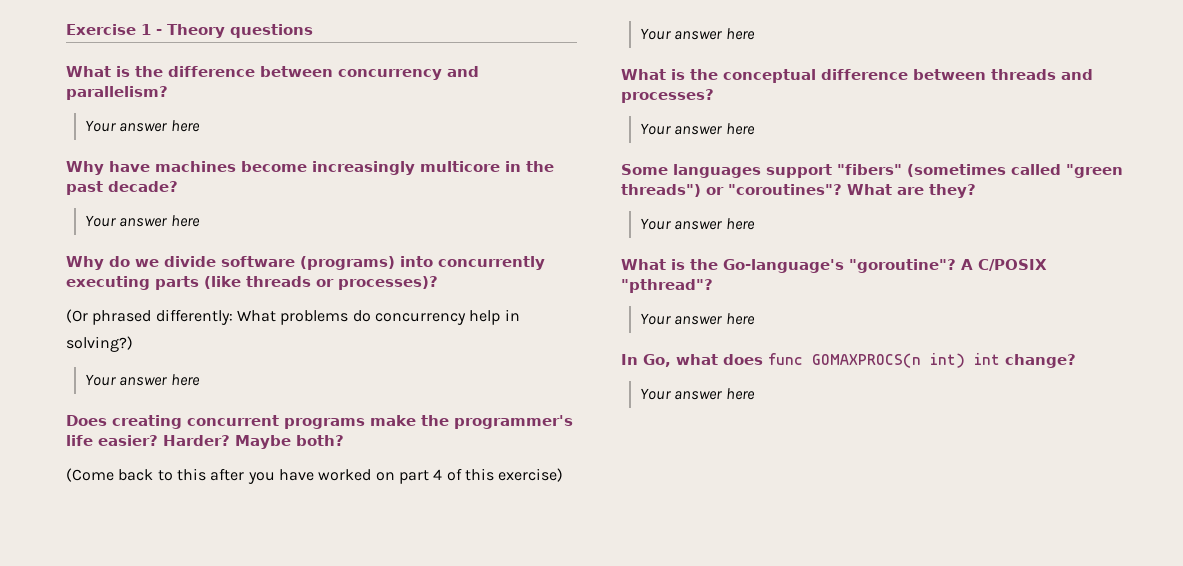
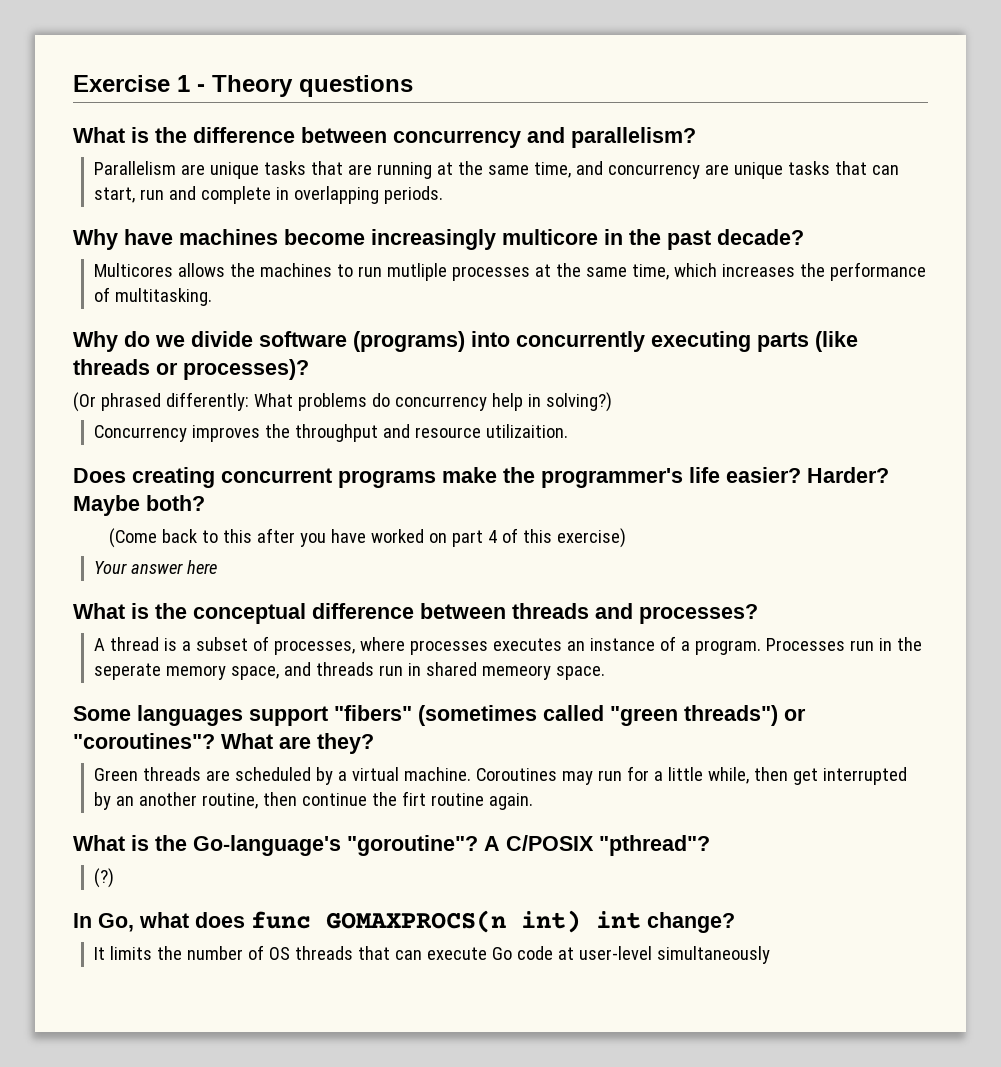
  What is the difference between concurrency and parallelism?
- Your answer here
+ Parallelism are unique tasks that are running at the same time, and concurrency are unique tasks that can start, run and complete in overlapping periods.
  Why have machines become increasingly multicore in the past decade?
- Your answer here
+ Multicores allows the machines to run mutliple processes at the same time, which increases the performance of multitasking.
  (Or phrased differently: What problems do concurrency help in solving?)
- Your answer here
+ Concurrency improves the throughput and resource utilizaition.
  What is the conceptual difference between threads and processes?
- Your answer here
+ A thread is a subset of processes, where processes executes an instance of a program. Processes run in the seperate memory space, and threads run in shared memeory space.
  What are they?
- Your answer here
+ Green threads are scheduled by a virtual machine. Coroutines may run for a little while, then get interrupted by an another routine, then continue the firt routine again.
  A C/POSIX "pthread"?
- Your answer here
+ (?)
  In Go, what does func GOMAXPROCS(n int) int change?
- Your answer here
+ It limits the number of OS threads that can execute Go code at user-level simultaneously

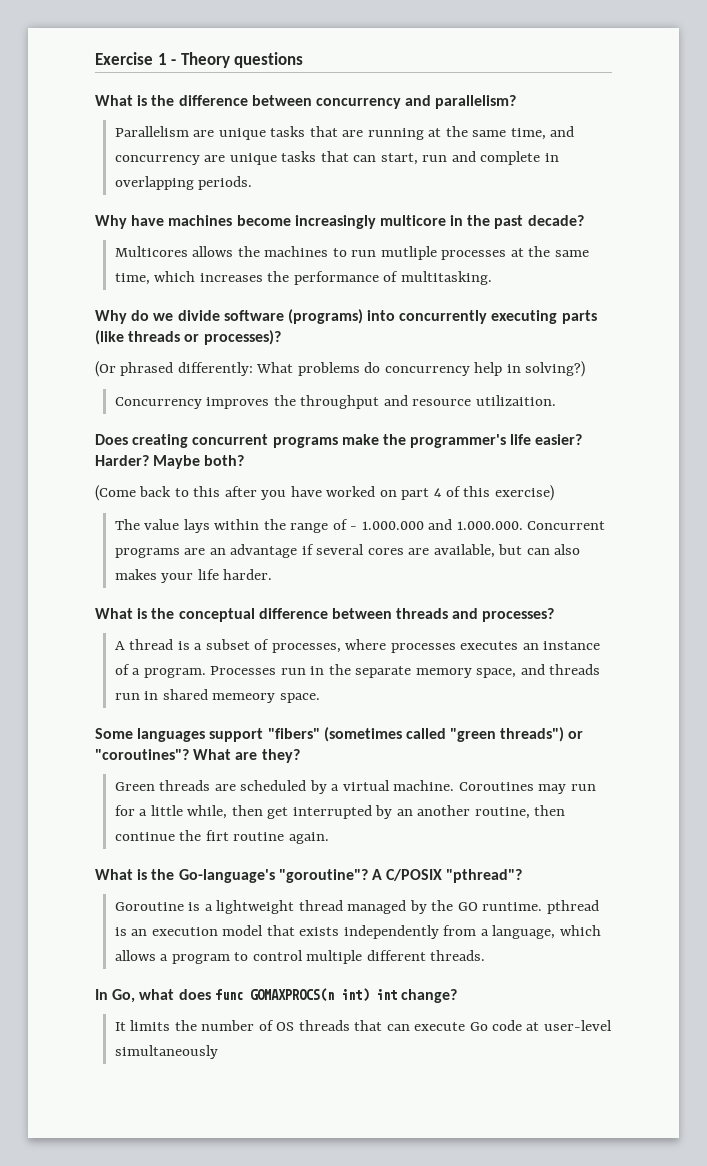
- Your answer here
+ The value lays within the range of - 1.000.000 and 1.000.000. Concurrent programs are an advantage if several cores are available, but can also makes your life harder.
- Processes run in the seperate memory space, and threads run in shared memeory space.
+ Processes run in the separate memory space, and threads run in shared memeory space.
- (?)
+ Goroutine is a lightweight thread managed by the GO runtime. pthread is an execution model that exists independently from a language, which allows a program to control multiple different threads.

